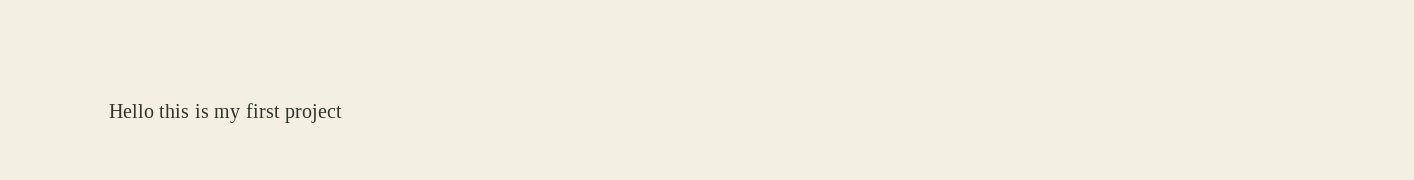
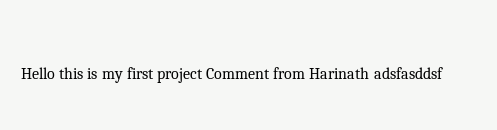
- Hello this is my first project
+ Hello this is my first project Comment from Harinath adsfasddsf

